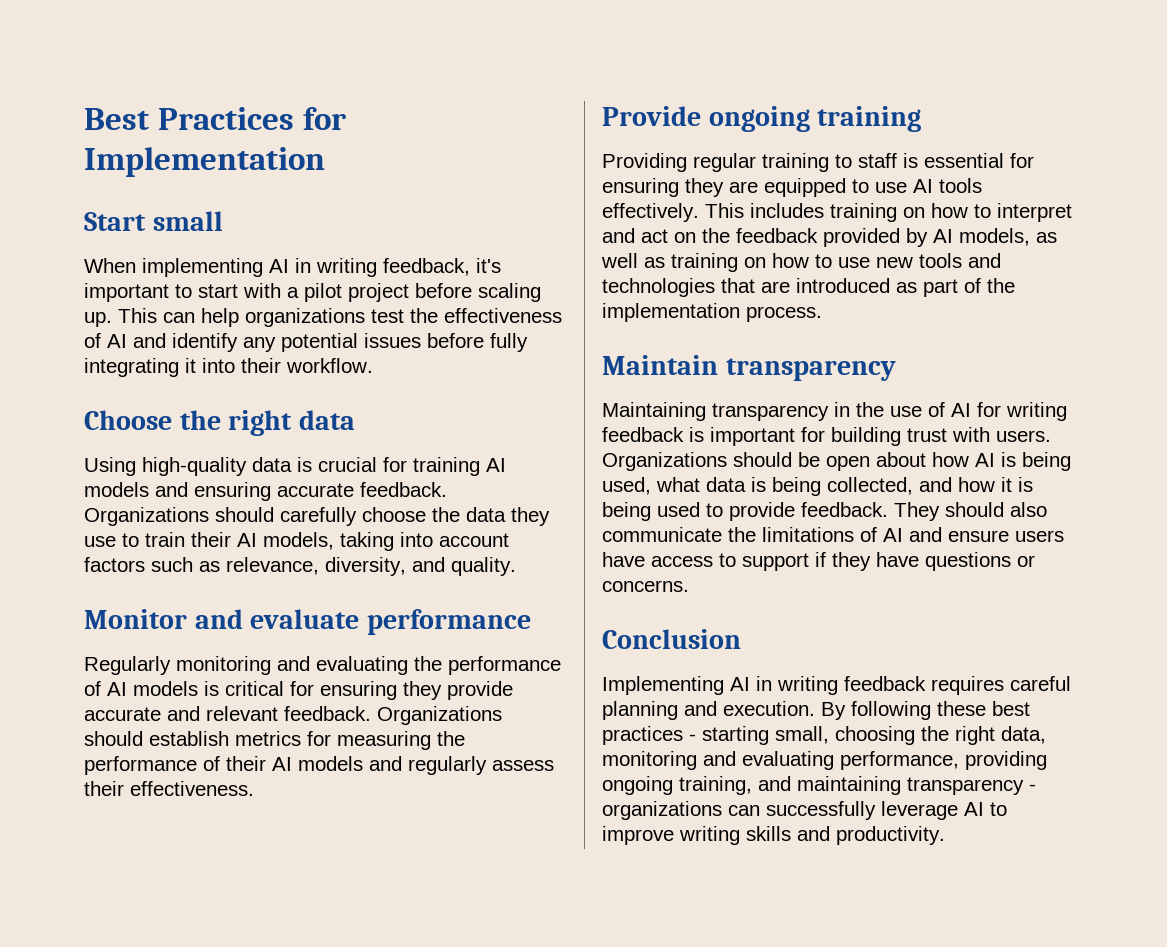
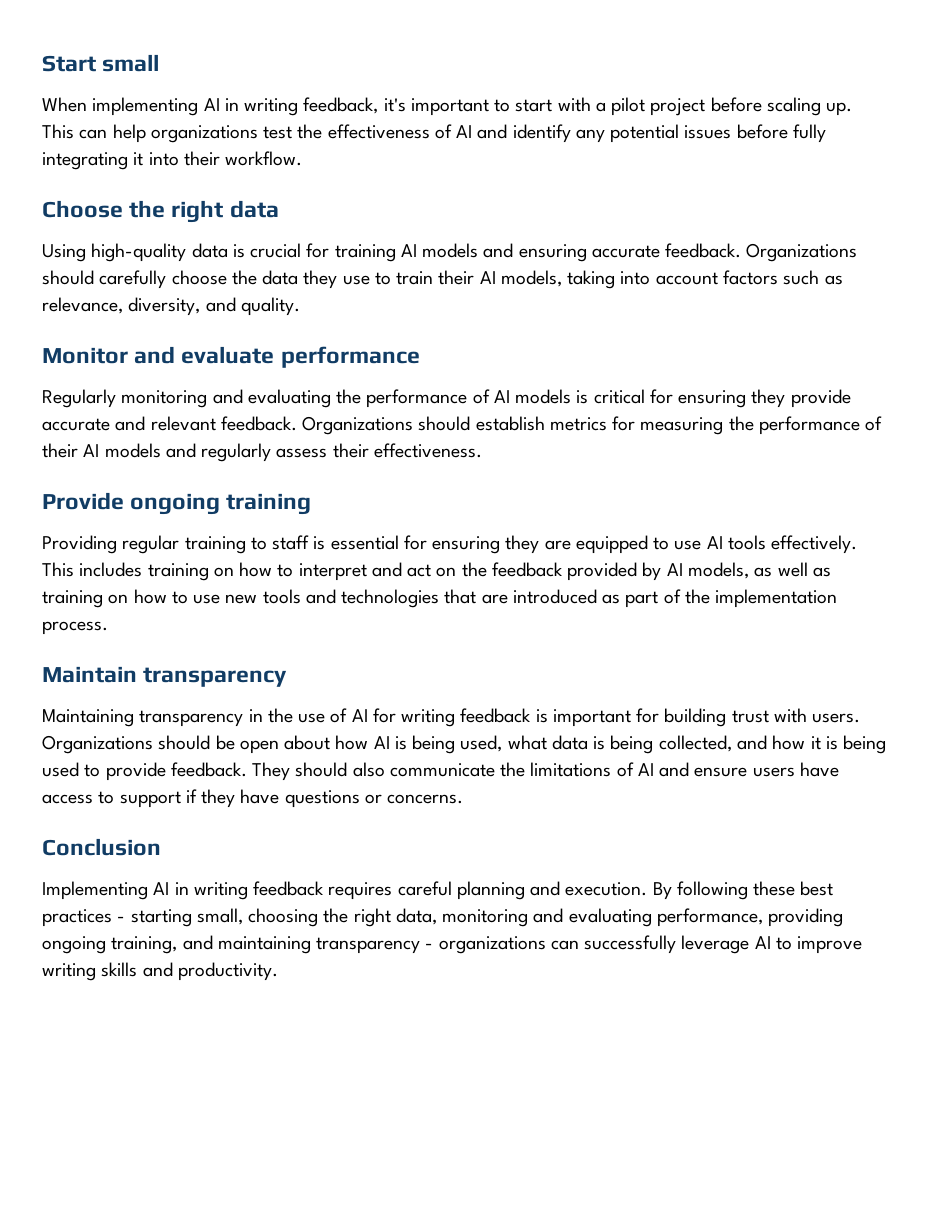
- Best Practices for Implementation

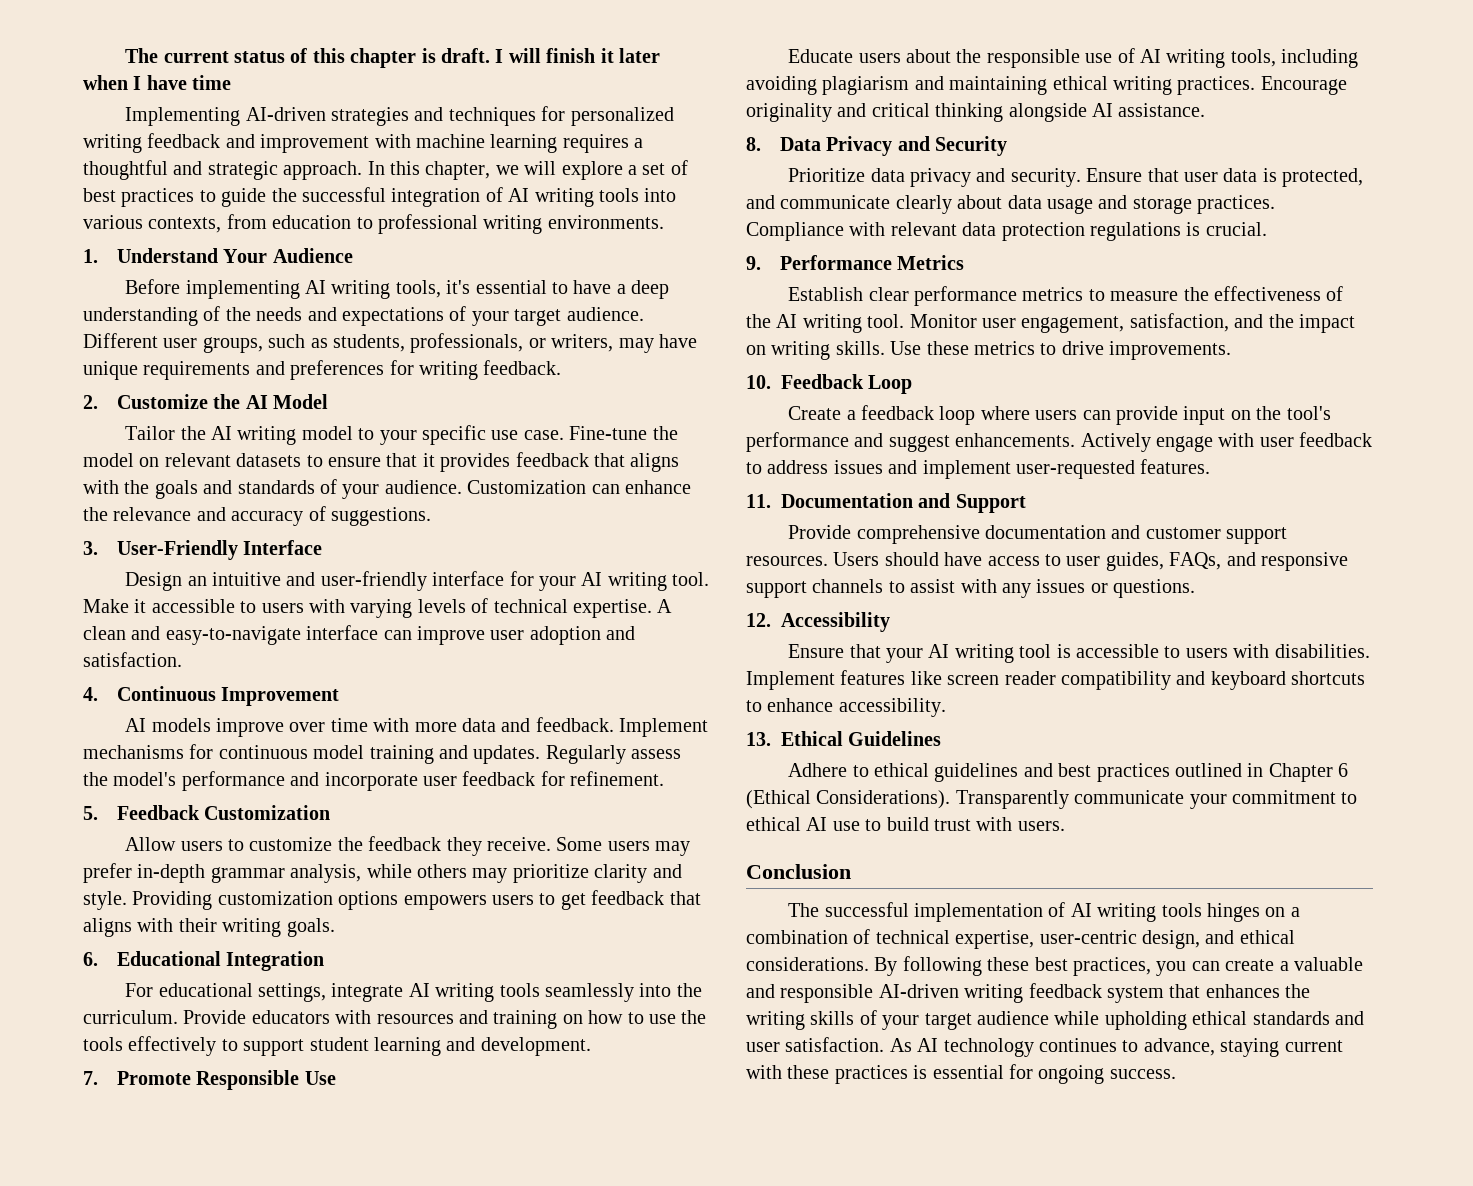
- Start small
- When implementing AI in writing feedback, it's important to start with a pilot project before scaling up. This can help organizations test the effectiveness of AI and identify any potential issues before fully integrating it into their workflow.
- Choose the right data
- Using high-quality data is crucial for training AI models and ensuring accurate feedback. Organizations should carefully choose the data they use to train their AI models, taking into account factors such as relevance, diversity, and quality.
- Monitor and evaluate performance
- Regularly monitoring and evaluating the performance of AI models is critical for ensuring they provide accurate and relevant feedback. Organizations should establish metrics for measuring the performance of their AI models and regularly assess their effectiveness.
- Provide ongoing training
- Providing regular training to staff is essential for ensuring they are equipped to use AI tools effectively. This includes training on how to interpret and act on the feedback provided by AI models, as well as training on how to use new tools and technologies that are introduced as part of the implementation process.
- Maintain transparency
- Maintaining transparency in the use of AI for writing feedback is important for building trust with users. Organizations should be open about how AI is being used, what data is being collected, and how it is being used to provide feedback. They should also communicate the limitations of AI and ensure users have access to support if they have questions or concerns.
+ The current status of this chapter is draft. I will finish it later when I have time
+ Implementing AI-driven strategies and techniques for personalized writing feedback and improvement with machine learning requires a thoughtful and strategic approach. In this chapter, we will explore a set of best practices to guide the successful integration of AI writing tools into various contexts, from education to professional writing environments.
+ 1. Understand Your Audience
+ Before implementing AI writing tools, it's essential to have a deep understanding of the needs and expectations of your target audience. Different user groups, such as students, professionals, or writers, may have unique requirements and preferences for writing feedback.
+ 2. Customize the AI Model
+ Tailor the AI writing model to your specific use case. Fine-tune the model on relevant datasets to ensure that it provides feedback that aligns with the goals and standards of your audience. Customization can enhance the relevance and accuracy of suggestions.
+ 3. User-Friendly Interface
+ Design an intuitive and user-friendly interface for your AI writing tool. Make it accessible to users with varying levels of technical expertise. A clean and easy-to-navigate interface can improve user adoption and satisfaction.
+ 4. Continuous Improvement
+ AI models improve over time with more data and feedback. Implement mechanisms for continuous model training and updates. Regularly assess the model's performance and incorporate user feedback for refinement.
+ 5. Feedback Customization
+ Allow users to customize the feedback they receive. Some users may prefer in-depth grammar analysis, while others may prioritize clarity and style. Providing customization options empowers users to get feedback that aligns with their writing goals.
+ 6. Educational Integration
+ For educational settings, integrate AI writing tools seamlessly into the curriculum. Provide educators with resources and training on how to use the tools effectively to support student learning and development.
+ 7. Promote Responsible Use
+ Educate users about the responsible use of AI writing tools, including avoiding plagiarism and maintaining ethical writing practices. Encourage originality and critical thinking alongside AI assistance.
+ 8. Data Privacy and Security
+ Prioritize data privacy and security. Ensure that user data is protected, and communicate clearly about data usage and storage practices. Compliance with relevant data protection regulations is crucial.
+ 9. Performance Metrics
+ Establish clear performance metrics to measure the effectiveness of the AI writing tool. Monitor user engagement, satisfaction, and the impact on writing skills. Use these metrics to drive improvements.
+ 10. Feedback Loop
+ Create a feedback loop where users can provide input on the tool's performance and suggest enhancements. Actively engage with user feedback to address issues and implement user-requested features.
+ 11. Documentation and Support
+ Provide comprehensive documentation and customer support resources. Users should have access to user guides, FAQs, and responsive support channels to assist with any issues or questions.
+ 12. Accessibility
+ Ensure that your AI writing tool is accessible to users with disabilities. Implement features like screen reader compatibility and keyboard shortcuts to enhance accessibility.
+ 13. Ethical Guidelines
+ Adhere to ethical guidelines and best practices outlined in Chapter 6 (Ethical Considerations). Transparently communicate your commitment to ethical AI use to build trust with users.
  Conclusion
- Implementing AI in writing feedback requires careful planning and execution. By following these best practices - starting small, choosing the right data, monitoring and evaluating performance, providing ongoing training, and maintaining transparency - organizations can successfully leverage AI to improve writing skills and productivity.
+ The successful implementation of AI writing tools hinges on a combination of technical expertise, user-centric design, and ethical considerations. By following these best practices, you can create a valuable and responsible AI-driven writing feedback system that enhances the writing skills of your target audience while upholding ethical standards and user satisfaction. As AI technology continues to advance, staying current with these practices is essential for ongoing success.

